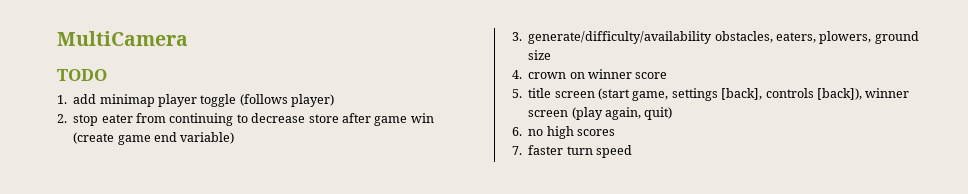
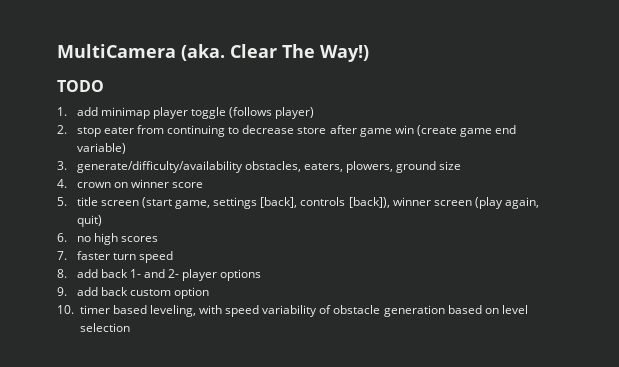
- MultiCamera
+ MultiCamera (aka. Clear The Way!)
+ 8. add back 1- and 2- player options
+ 9. add back custom option
+ 10. timer based leveling, with speed variability of obstacle generation based on level selection

